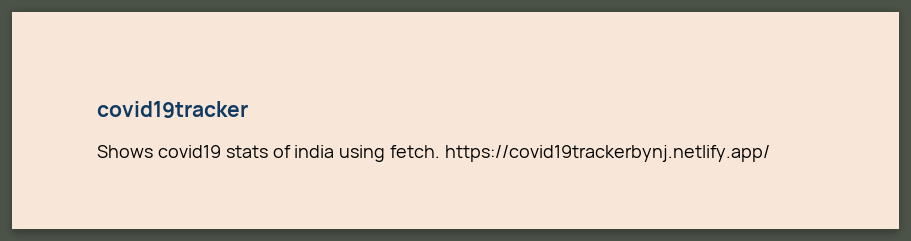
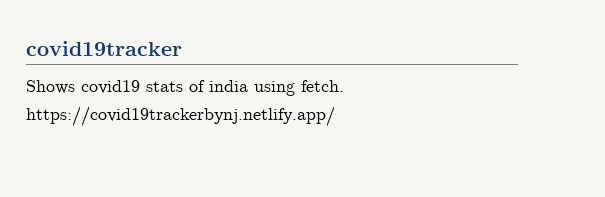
- Shows covid19 stats of india using fetch. https://covid19trackerbynj.netlify.app/
+ Shows covid19 stats of india using fetch.
+ https://covid19trackerbynj.netlify.app/

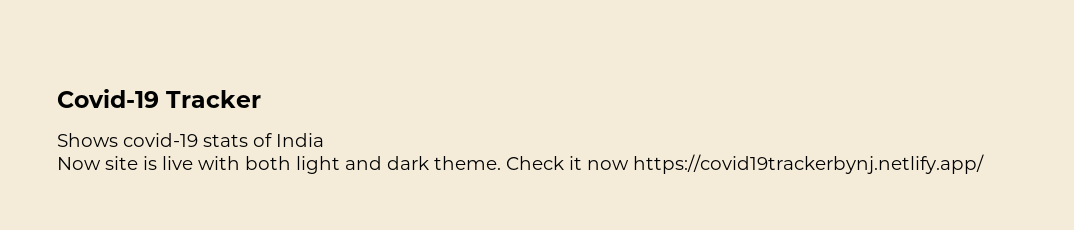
- covid19tracker
+ Covid-19 Tracker
- Shows covid19 stats of india using fetch.
- https://covid19trackerbynj.netlify.app/
+ Shows covid-19 stats of India
+ Now site is live with both light and dark theme. Check it now https://covid19trackerbynj.netlify.app/

